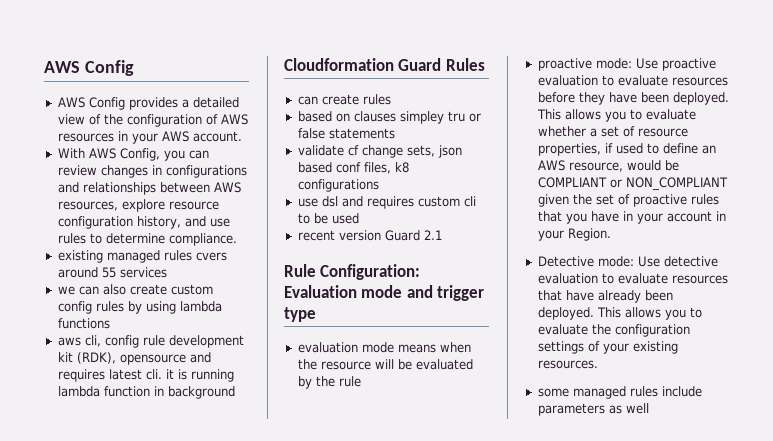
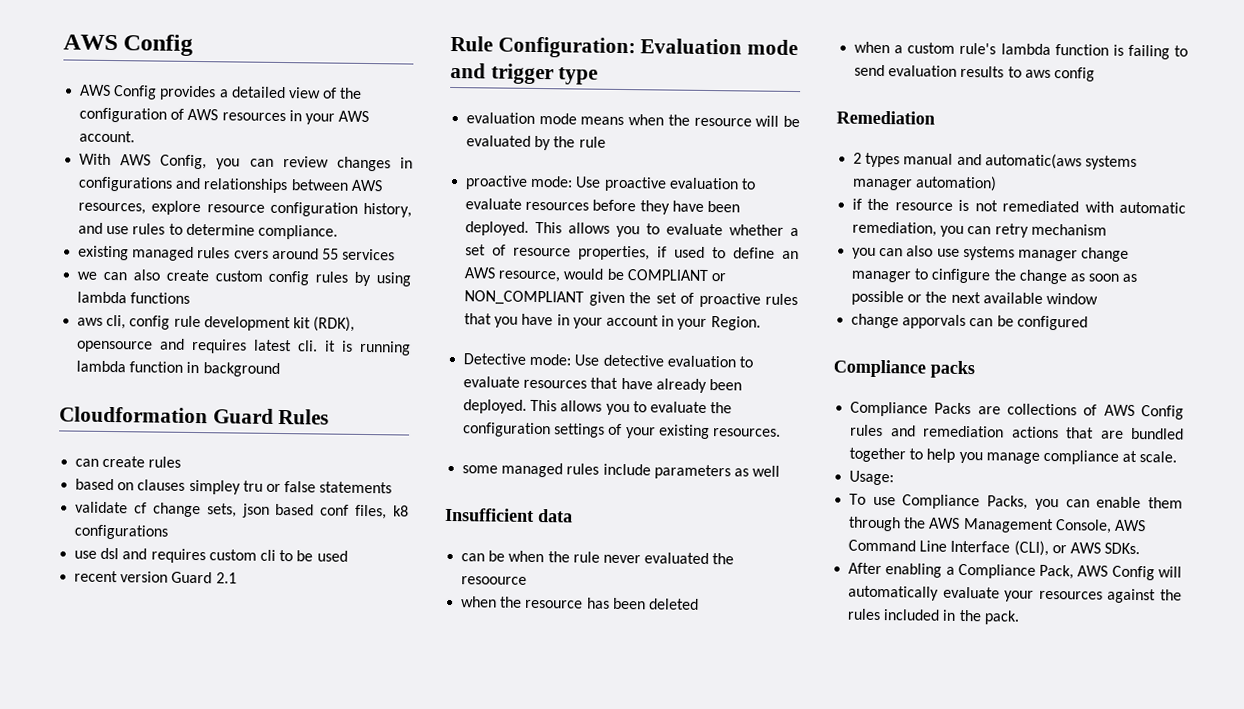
+ Insufficient data
+ can be when the rule never evaluated the resoource
+ when the resource has been deleted
+ when a custom rule's lambda function is failing to send evaluation results to aws config
+ Remediation
+ 2 types manual and automatic(aws systems manager automation)
+ if the resource is not remediated with automatic remediation, you can retry mechanism
+ you can also use systems manager change manager to cinfigure the change as soon as possible or the next available window
+ change apporvals can be configured
+ Compliance packs
+ Compliance Packs are collections of AWS Config rules and remediation actions that are bundled together to help you manage compliance at scale.
+ Usage:
+ To use Compliance Packs, you can enable them through the AWS Management Console, AWS Command Line Interface (CLI), or AWS SDKs.
+ After enabling a Compliance Pack, AWS Config will automatically evaluate your resources against the rules included in the pack.

